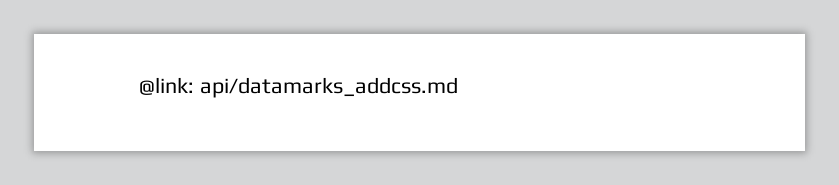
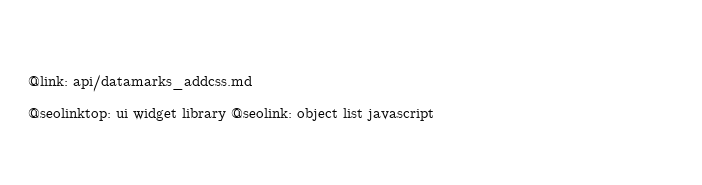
+ @seolinktop: ui widget library @seolink: object list javascript

